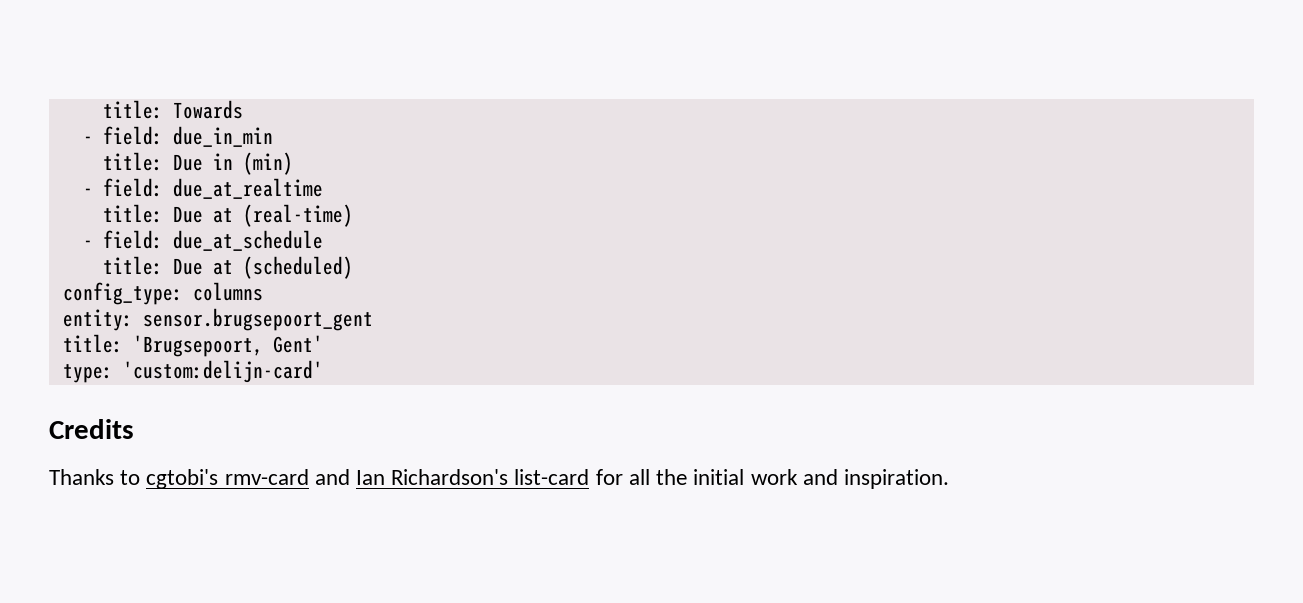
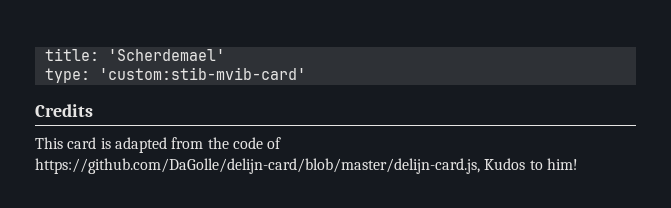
- title: Towards
- - field: due_in_min
- title: Due in (min)
- - field: due_at_realtime
- title: Due at (real-time)
- - field: due_at_schedule
- title: Due at (scheduled)
- config_type: columns
- entity: sensor.brugsepoort_gent
- title: 'Brugsepoort, Gent'
+ title: 'Scherdemael'
- type: 'custom:delijn-card'
+ type: 'custom:stib-mvib-card'
- Thanks to cgtobi's rmv-card and Ian Richardson's list-card for all the initial work and inspiration.
+ This card is adapted from the code of https://github.com/DaGolle/delijn-card/blob/master/delijn-card.js, Kudos to him!

